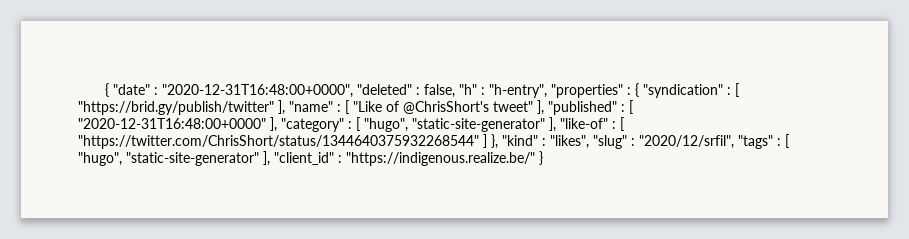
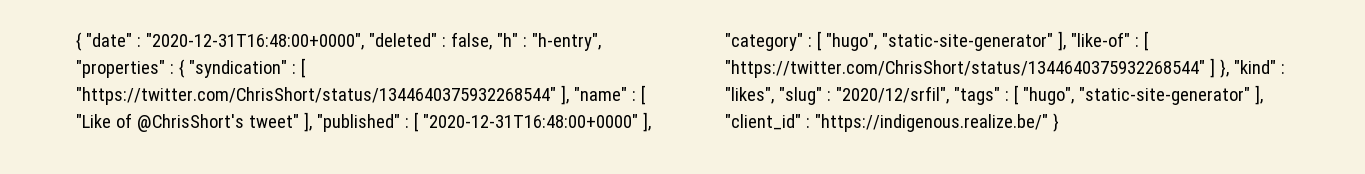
- { "date" : "2020-12-31T16:48:00+0000", "deleted" : false, "h" : "h-entry", "properties" : { "syndication" : [ "https://brid.gy/publish/twitter" ], "name" : [ "Like of @ChrisShort's tweet" ], "published" : [ "2020-12-31T16:48:00+0000" ], "category" : [ "hugo", "static-site-generator" ], "like-of" : [ "https://twitter.com/ChrisShort/status/1344640375932268544" ] }, "kind" : "likes", "slug" : "2020/12/srfil", "tags" : [ "hugo", "static-site-generator" ], "client_id" : "https://indigenous.realize.be/" }
+ { "date" : "2020-12-31T16:48:00+0000", "deleted" : false, "h" : "h-entry", "properties" : { "syndication" : [ "https://twitter.com/ChrisShort/status/1344640375932268544" ], "name" : [ "Like of @ChrisShort's tweet" ], "published" : [ "2020-12-31T16:48:00+0000" ], "category" : [ "hugo", "static-site-generator" ], "like-of" : [ "https://twitter.com/ChrisShort/status/1344640375932268544" ] }, "kind" : "likes", "slug" : "2020/12/srfil", "tags" : [ "hugo", "static-site-generator" ], "client_id" : "https://indigenous.realize.be/" }

